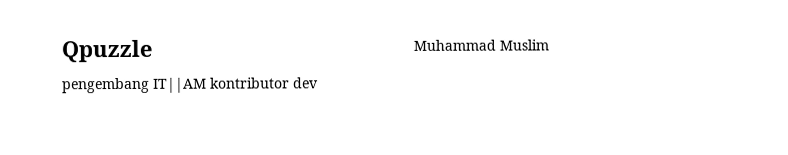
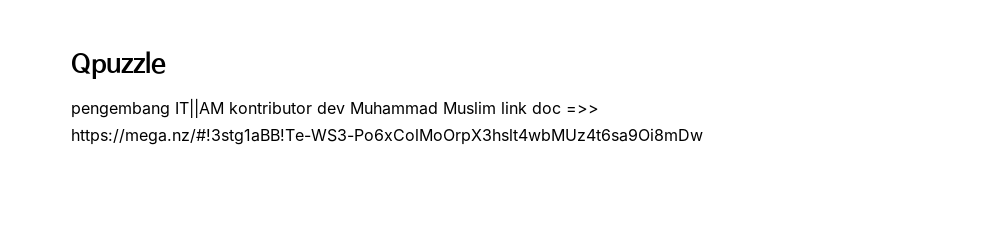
- pengembang IT||AM kontributor dev Muhammad Muslim
+ pengembang IT||AM kontributor dev Muhammad Muslim link doc =>> https://mega.nz/#!3stg1aBB!Te-WS3-Po6xColMoOrpX3hslt4wbMUz4t6sa9Oi8mDw

